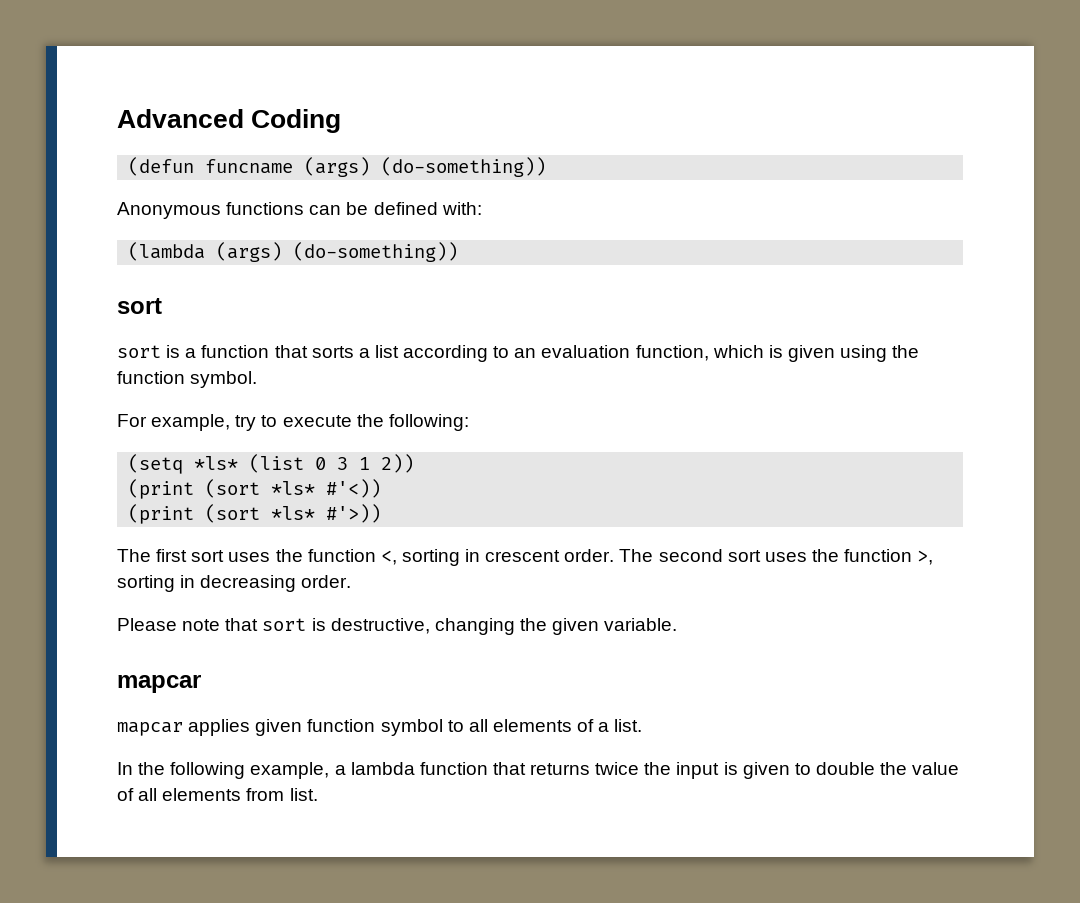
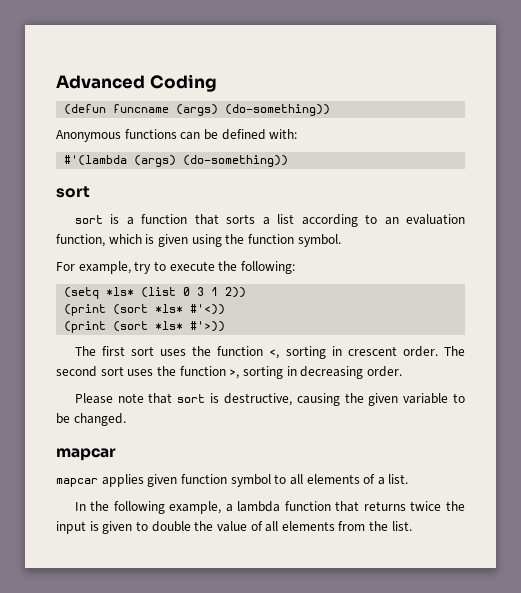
- (lambda (args) (do-something))
+ #'(lambda (args) (do-something))
- Please note that sort is destructive, changing the given variable.
+ Please note that sort is destructive, causing the given variable to be changed.
- In the following example, a lambda function that returns twice the input is given to double the value of all elements from list.
+ In the following example, a lambda function that returns twice the input is given to double the value of all elements from the list.

